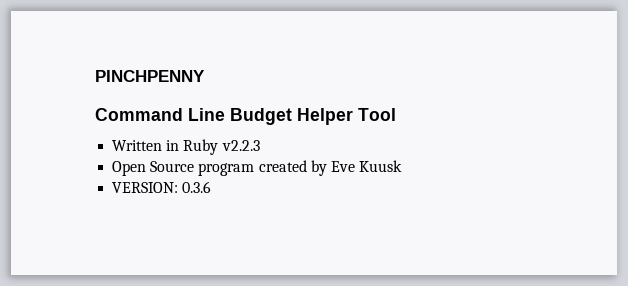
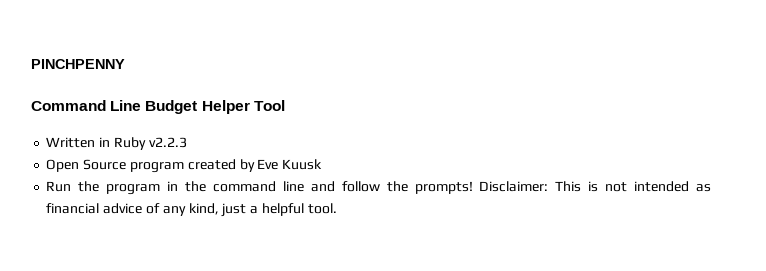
- VERSION: 0.3.6
+ Run the program in the command line and follow the prompts! Disclaimer: This is not intended as financial advice of any kind, just a helpful tool.

